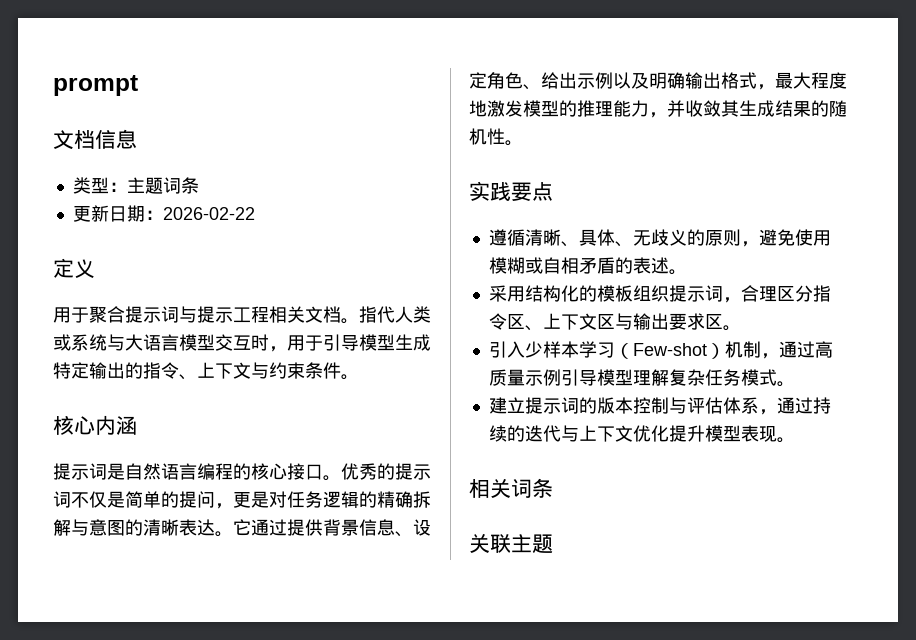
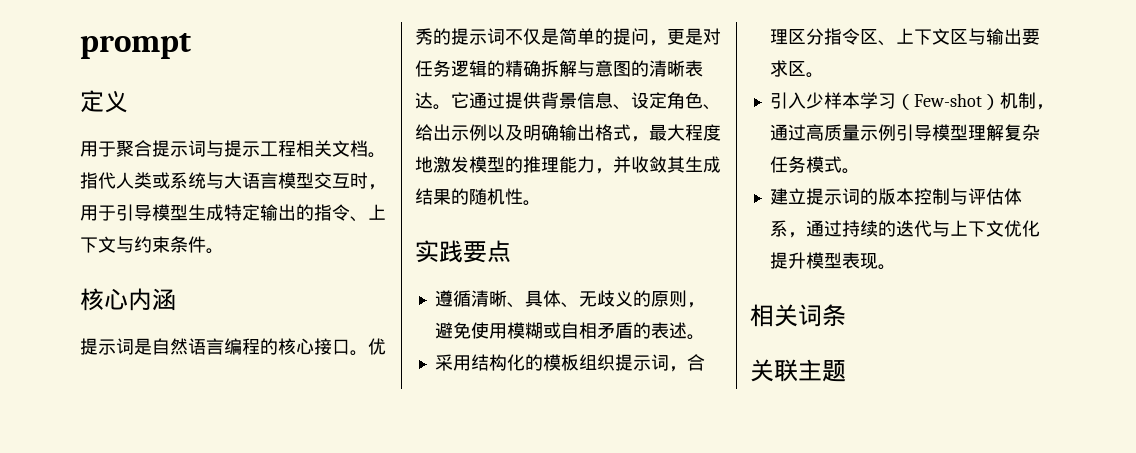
- 文档信息
- 类型：主题词条
- 更新日期：2026-02-22

